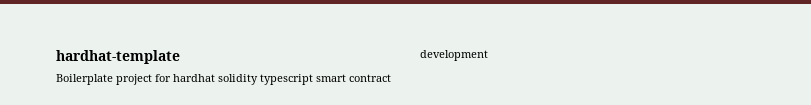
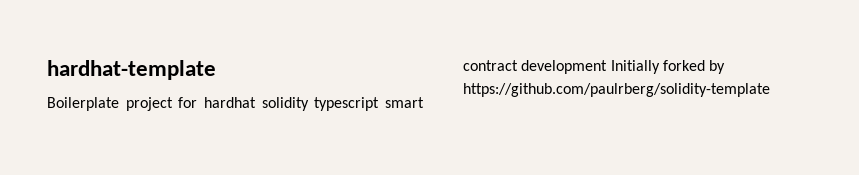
- Boilerplate project for hardhat solidity typescript smart contract development
+ Boilerplate project for hardhat solidity typescript smart contract development Initially forked by https://github.com/paulrberg/solidity-template

